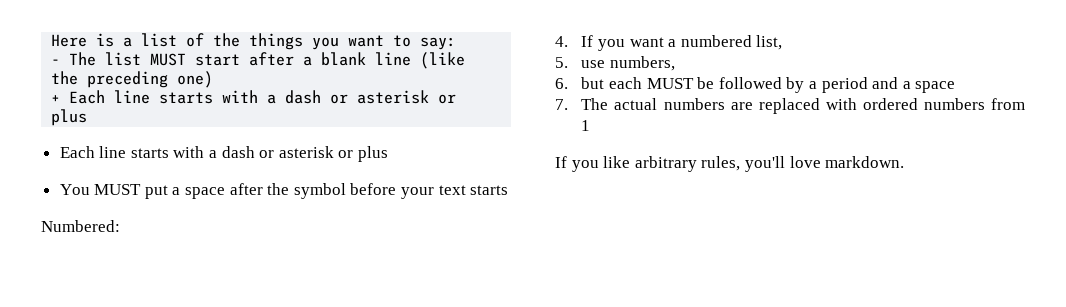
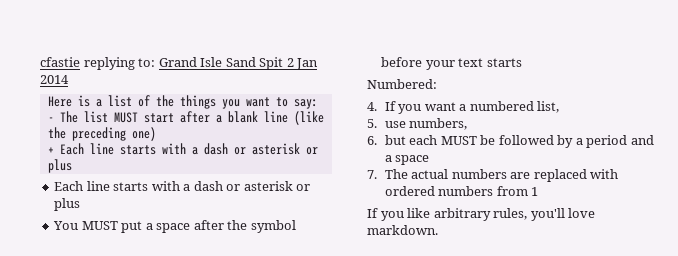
+ cfastie replying to: Grand Isle Sand Spit 2 Jan 2014

